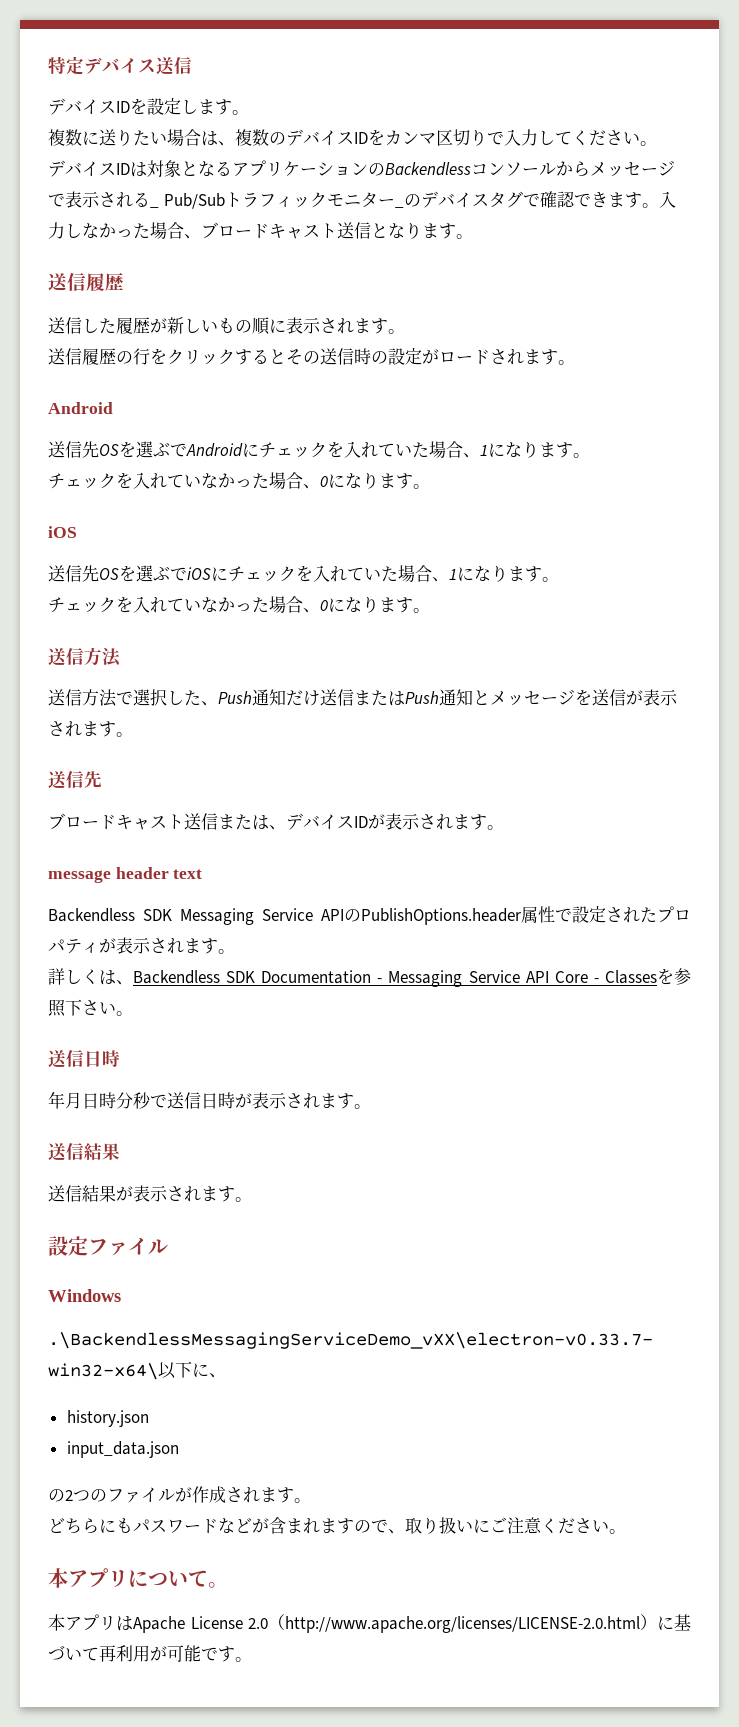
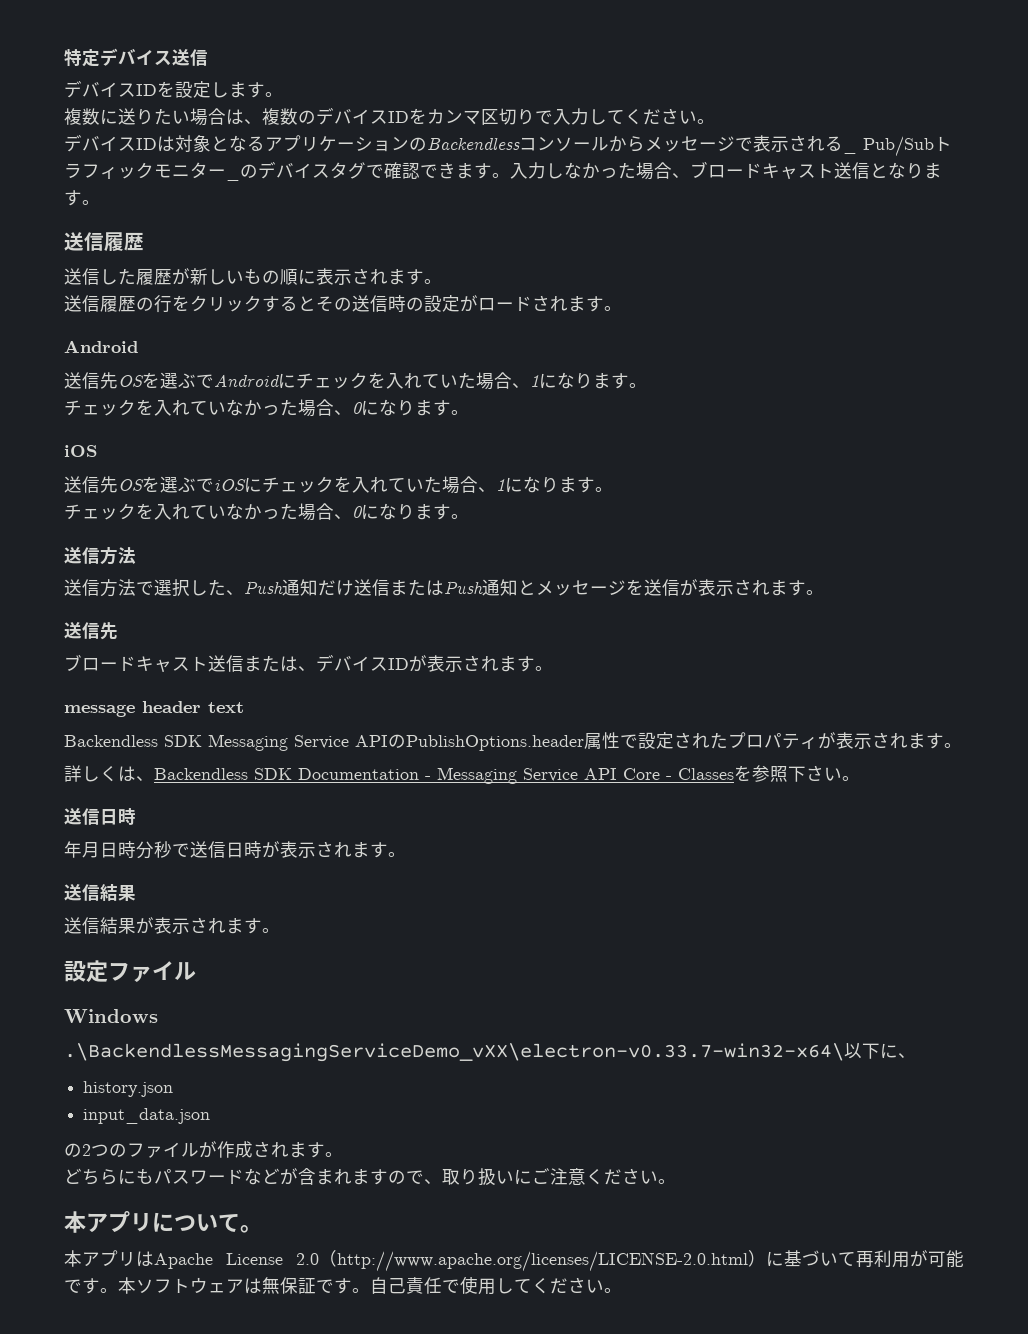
+ 本ソフトウェアは無保証です。自己責任で使用してください。

